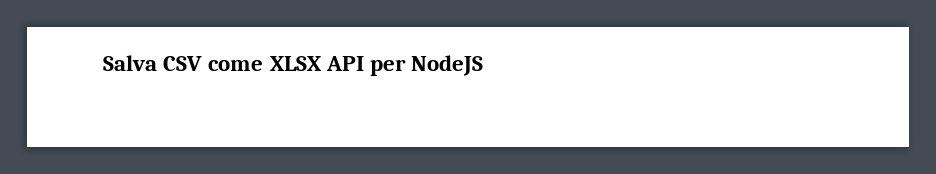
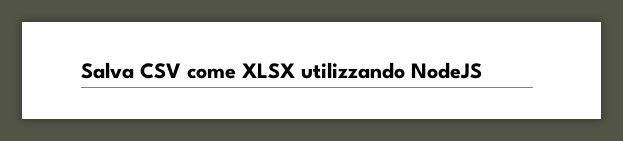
- Salva CSV come XLSX API per NodeJS
+ Salva CSV come XLSX utilizzando NodeJS

